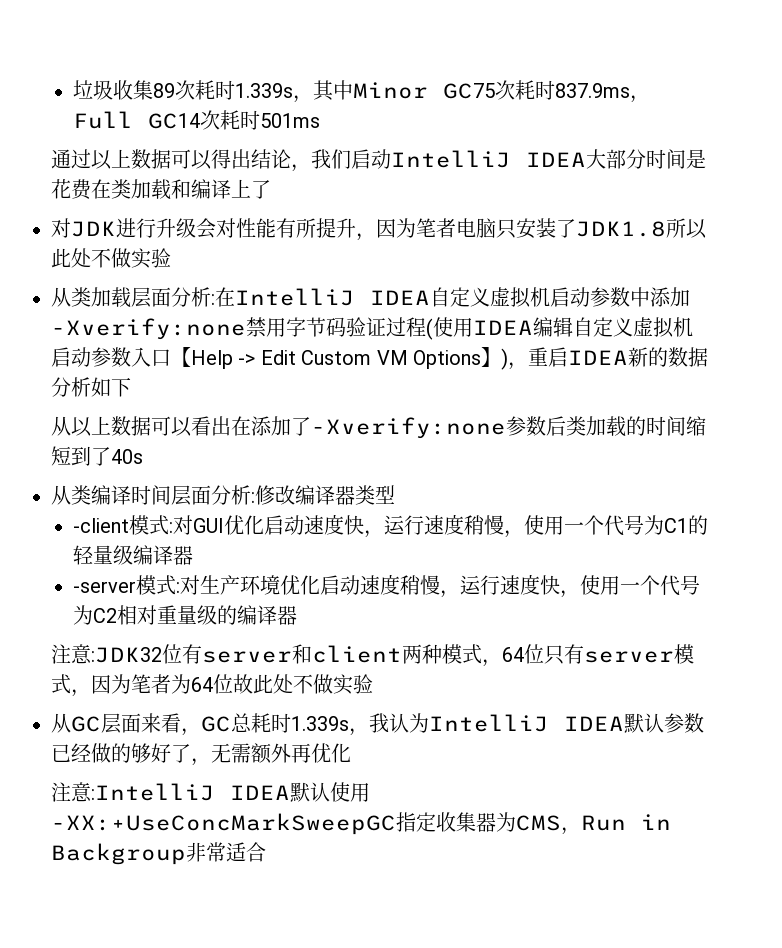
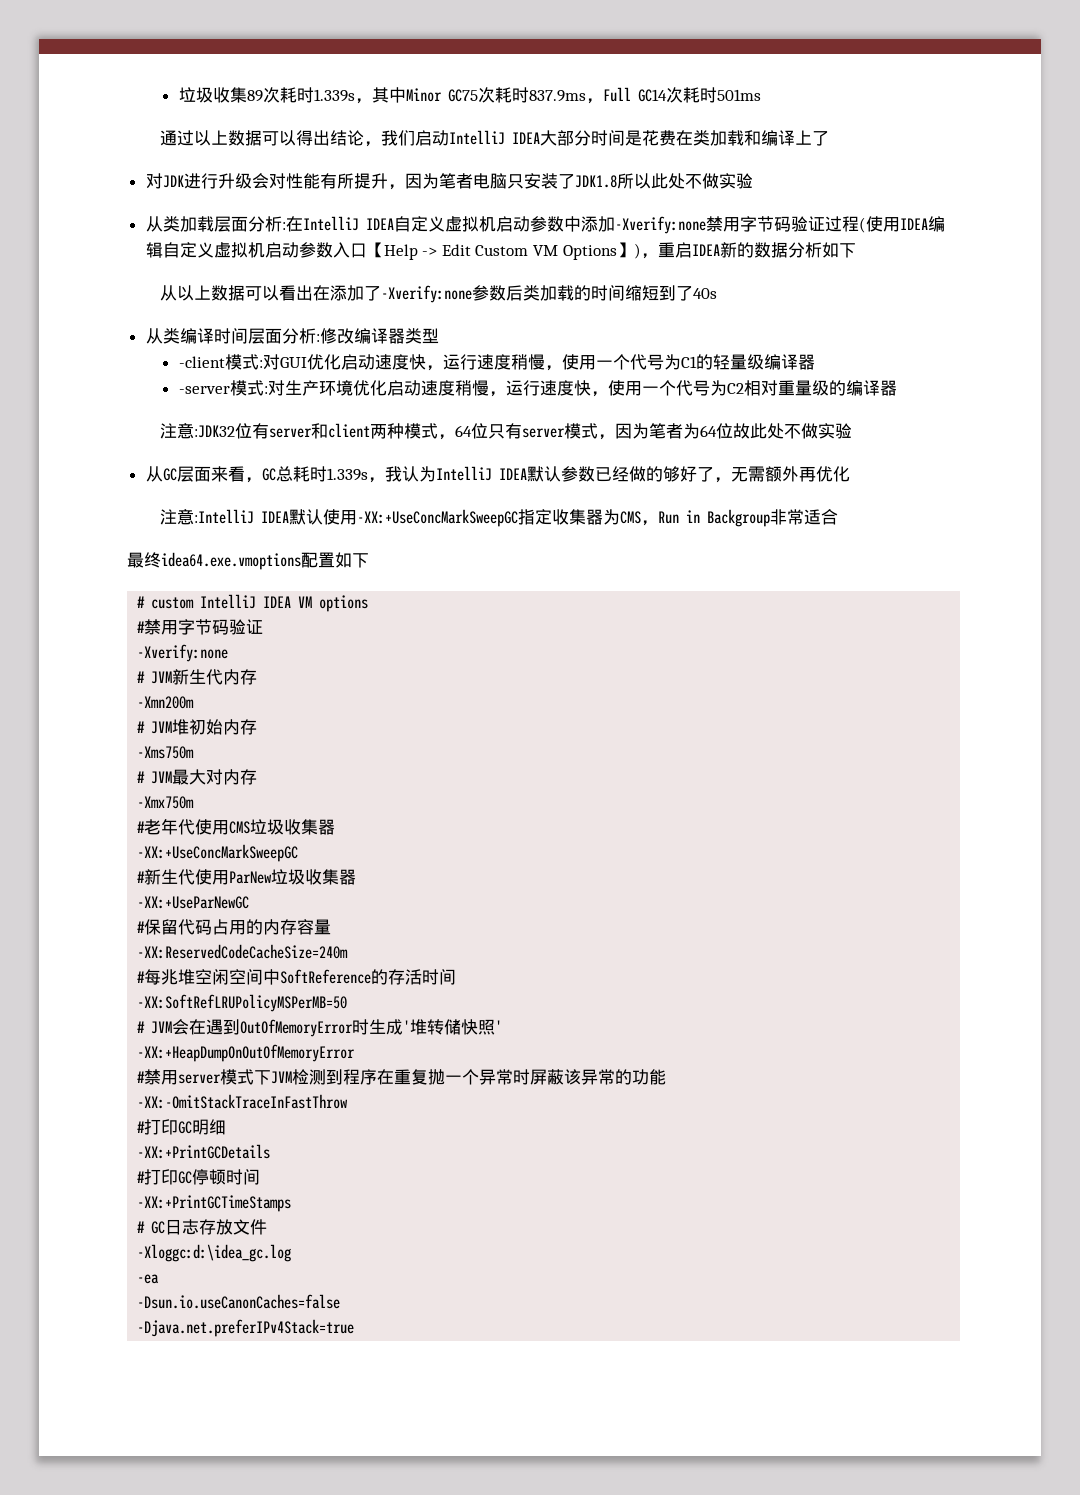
+ 最终idea64.exe.vmoptions配置如下
+ # custom IntelliJ IDEA VM options
+ #禁用字节码验证
+ -Xverify:none
+ # JVM新生代内存
+ -Xmn200m
+ # JVM堆初始内存
+ -Xms750m
+ # JVM最大对内存
+ -Xmx750m
+ #老年代使用CMS垃圾收集器
+ -XX:+UseConcMarkSweepGC
+ #新生代使用ParNew垃圾收集器
+ -XX:+UseParNewGC
+ #保留代码占用的内存容量
+ -XX:ReservedCodeCacheSize=240m
+ #每兆堆空闲空间中SoftReference的存活时间
+ -XX:SoftRefLRUPolicyMSPerMB=50
+ # JVM会在遇到OutOfMemoryError时生成'堆转储快照'
+ -XX:+HeapDumpOnOutOfMemoryError
+ #禁用server模式下JVM检测到程序在重复抛一个异常时屏蔽该异常的功能
+ -XX:-OmitStackTraceInFastThrow
+ #打印GC明细
+ -XX:+PrintGCDetails
+ #打印GC停顿时间
+ -XX:+PrintGCTimeStamps
+ # GC日志存放文件
+ -Xloggc:d:\idea_gc.log
+ -ea
+ -Dsun.io.useCanonCaches=false
+ -Djava.net.preferIPv4Stack=true

